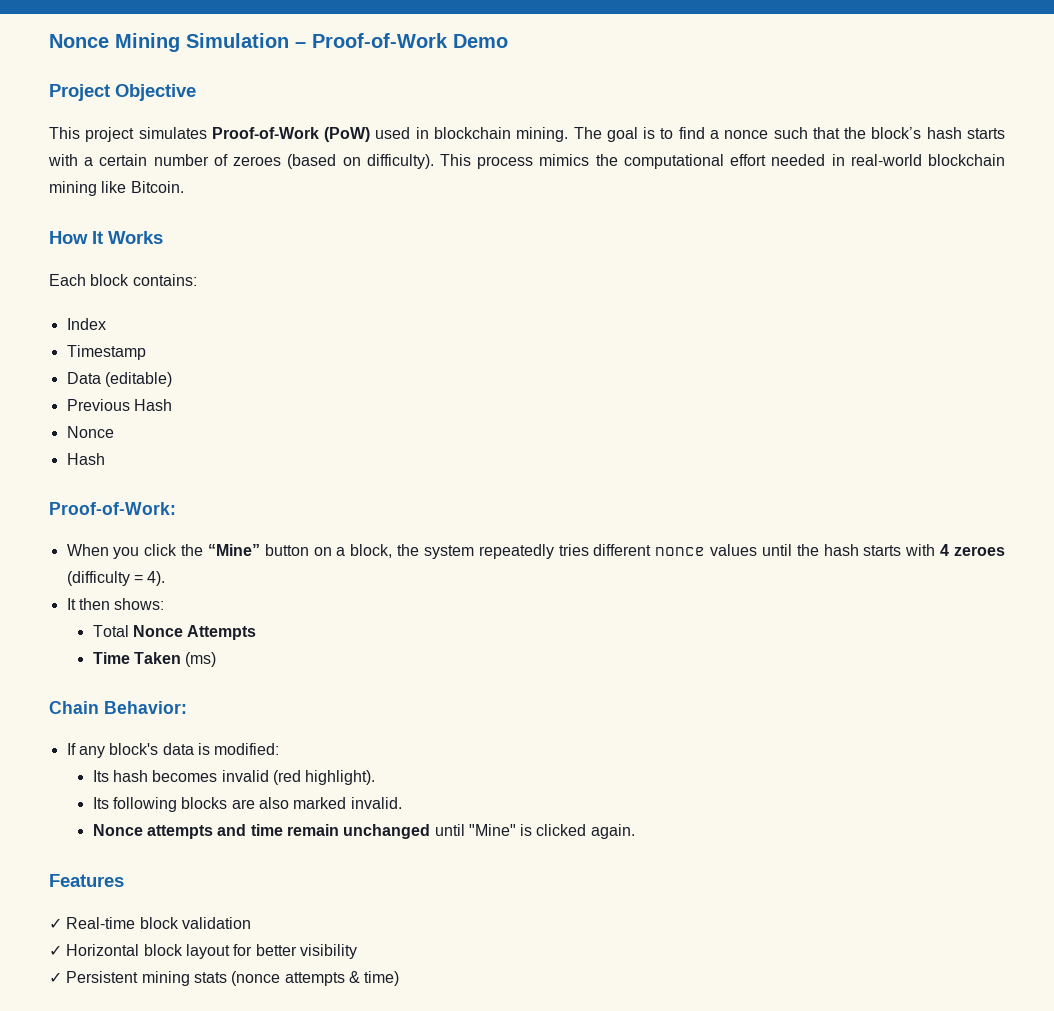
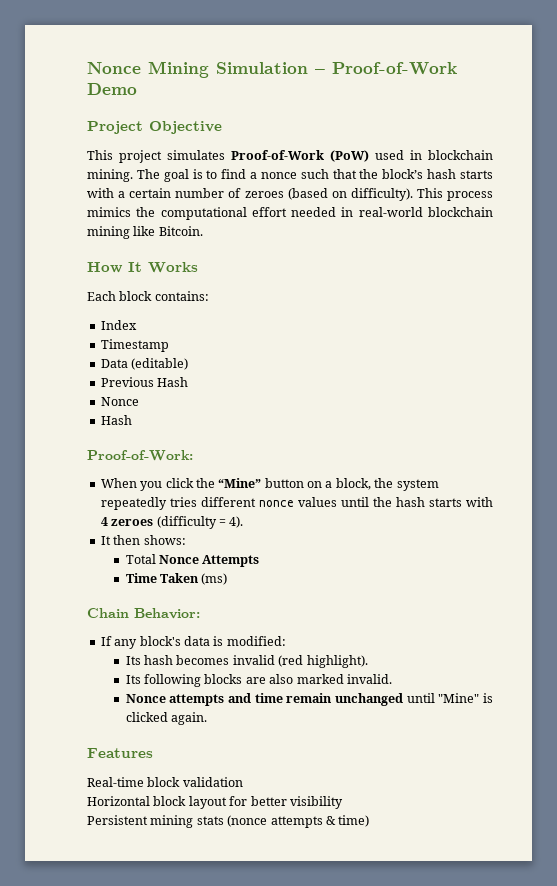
- ✓ Real-time block validation
+ Real-time block validation
- ✓ Horizontal block layout for better visibility
+ Horizontal block layout for better visibility
- ✓ Persistent mining stats (nonce attempts & time)
+ Persistent mining stats (nonce attempts & time)

